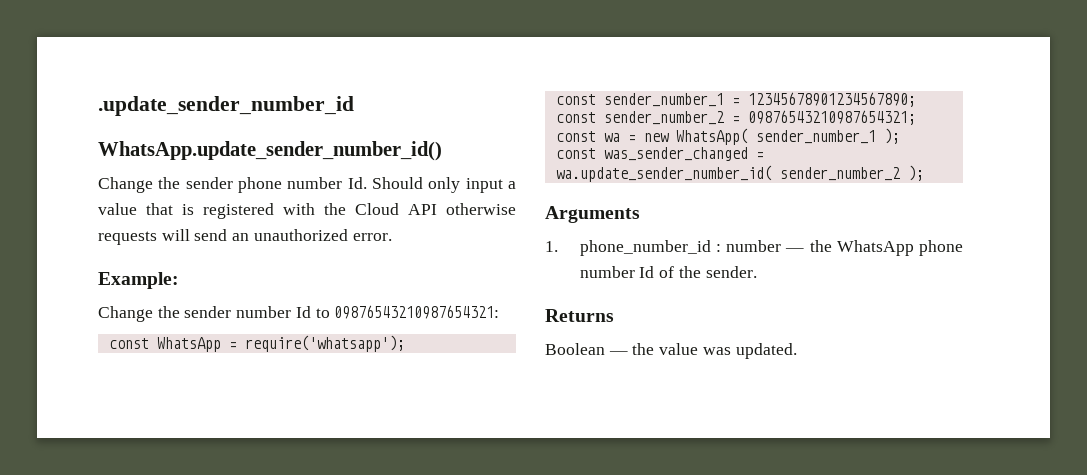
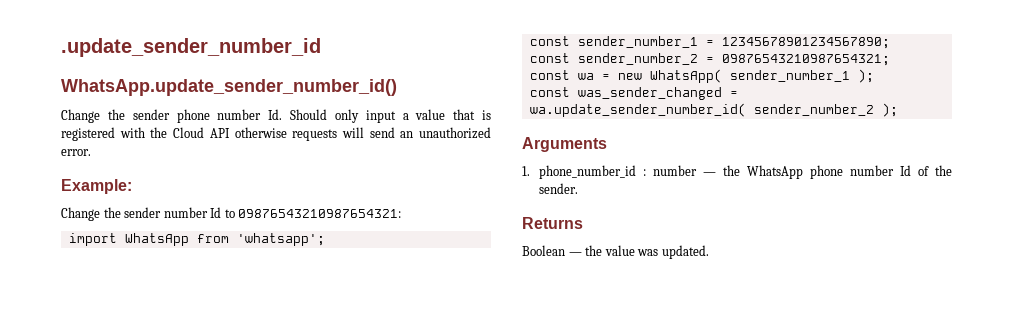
- const WhatsApp = require('whatsapp');
+ import WhatsApp from 'whatsapp';

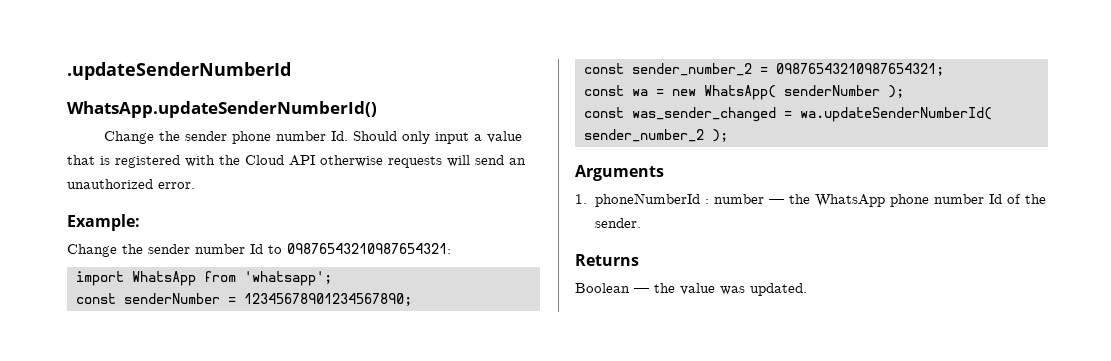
- .update_sender_number_id
- WhatsApp.update_sender_number_id()
+ .updateSenderNumberId
+ WhatsApp.updateSenderNumberId()
- const sender_number_1 = 12345678901234567890;
+ const senderNumber = 12345678901234567890;
- const wa = new WhatsApp( sender_number_1 );
+ const wa = new WhatsApp( senderNumber );
- const was_sender_changed = wa.update_sender_number_id( sender_number_2 );
+ const was_sender_changed = wa.updateSenderNumberId( sender_number_2 );
- 1. phone_number_id : number — the WhatsApp phone number Id of the sender.
+ 1. phoneNumberId : number — the WhatsApp phone number Id of the sender.

